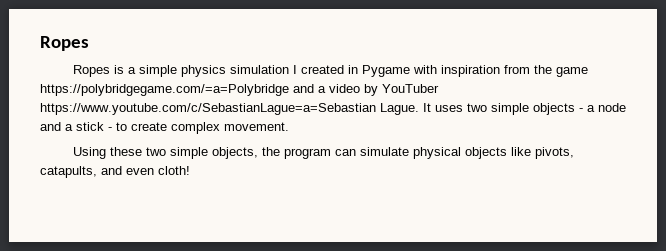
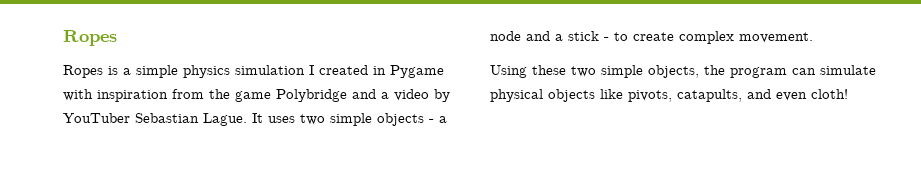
- Ropes is a simple physics simulation I created in Pygame with inspiration from the game https://polybridgegame.com/=a=Polybridge and a video by YouTuber https://www.youtube.com/c/SebastianLague=a=Sebastian Lague.
+ Ropes is a simple physics simulation I created in Pygame with inspiration from the game Polybridge and a video by YouTuber Sebastian Lague.

